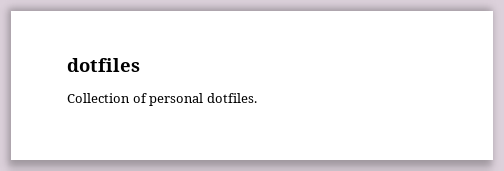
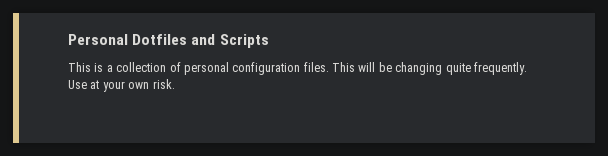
- dotfiles
- Collection of personal dotfiles.
+ Personal Dotfiles and Scripts
+ This is a collection of personal configuration files. This will be changing quite frequently. Use at your own risk.

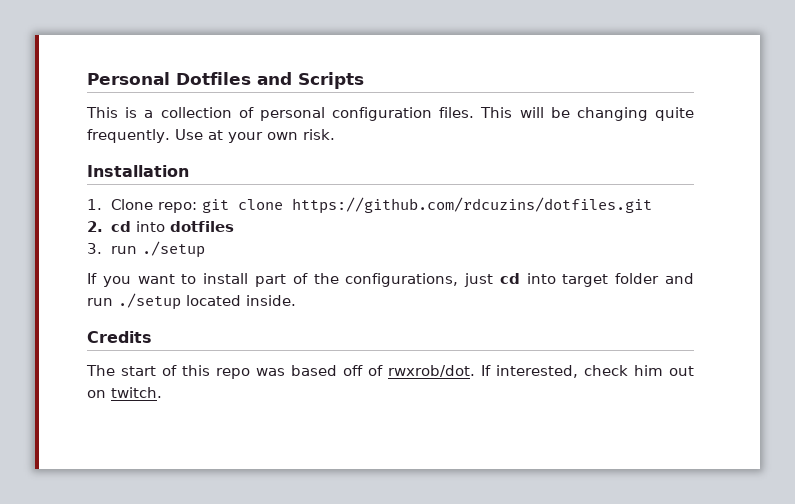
+ Installation
+ 1. Clone repo: git clone https://github.com/rdcuzins/dotfiles.git
+ 2. cd into dotfiles
+ 3. run ./setup
+ If you want to install part of the configurations, just cd into target folder and run ./setup located inside.
+ Credits
+ The start of this repo was based off of rwxrob/dot. If interested, check him out on twitch.

